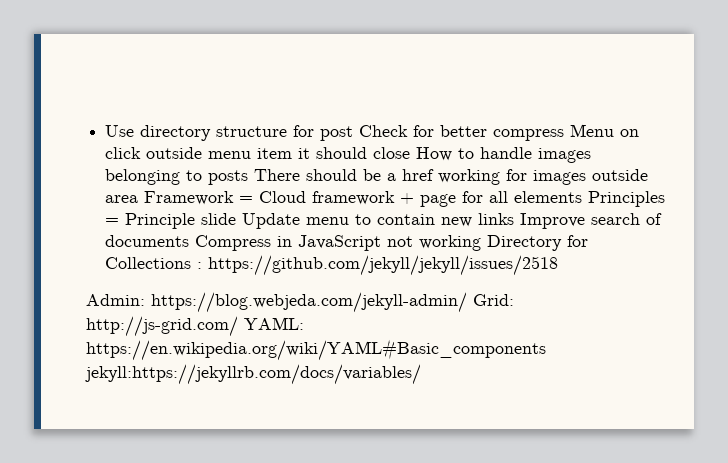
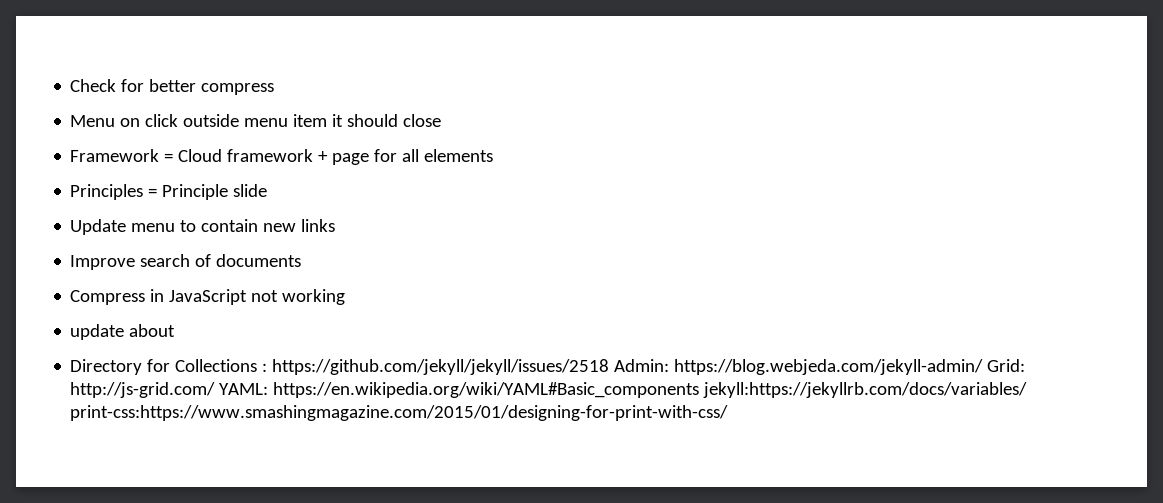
- Use directory structure for post Check for better compress Menu on click outside menu item it should close How to handle images belonging to posts There should be a href working for images outside area Framework = Cloud framework + page for all elements Principles = Principle slide Update menu to contain new links Improve search of documents Compress in JavaScript not working Directory for Collections : https://github.com/jekyll/jekyll/issues/2518
- Admin: https://blog.webjeda.com/jekyll-admin/ Grid: http://js-grid.com/ YAML: https://en.wikipedia.org/wiki/YAML#Basic_components jekyll:https://jekyllrb.com/docs/variables/
+ Check for better compress
+ Menu on click outside menu item it should close
+ Framework = Cloud framework + page for all elements
+ Principles = Principle slide
+ Update menu to contain new links
+ Improve search of documents
+ Compress in JavaScript not working
+ update about
+ Directory for Collections : https://github.com/jekyll/jekyll/issues/2518 Admin: https://blog.webjeda.com/jekyll-admin/ Grid: http://js-grid.com/ YAML: https://en.wikipedia.org/wiki/YAML#Basic_components jekyll:https://jekyllrb.com/docs/variables/ print-css:https://www.smashingmagazine.com/2015/01/designing-for-print-with-css/

